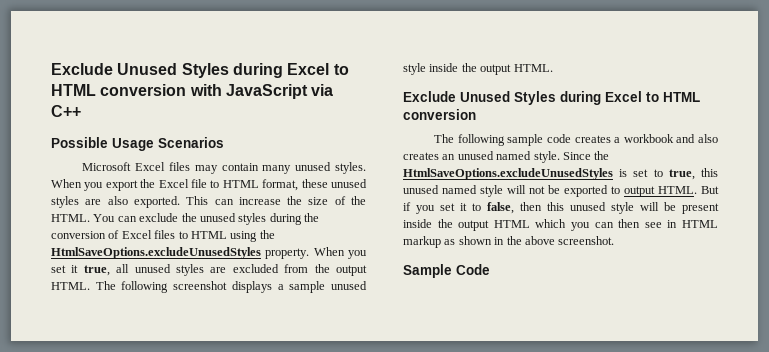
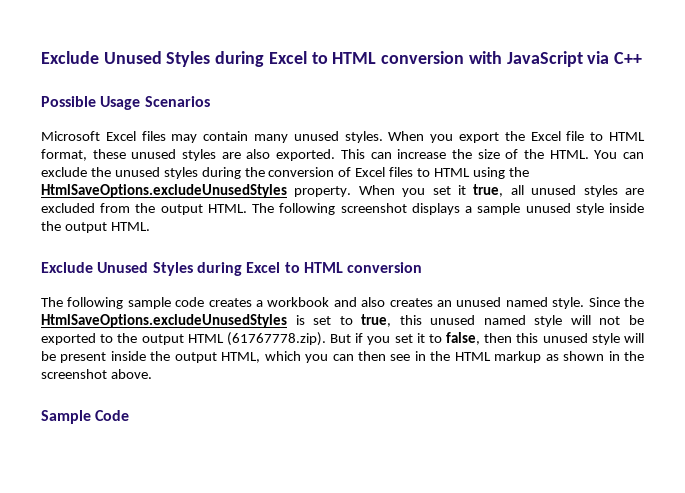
- Since the HtmlSaveOptions.excludeUnusedStyles is set to true, this unused named style will not be exported to output HTML. But if you set it to false, then this unused style will be present inside the output HTML which you can then see in HTML markup as shown in the above screenshot.
+ Since the HtmlSaveOptions.excludeUnusedStyles is set to true, this unused named style will not be exported to the output HTML (61767778.zip). But if you set it to false, then this unused style will be present inside the output HTML, which you can then see in the HTML markup as shown in the screenshot above.

